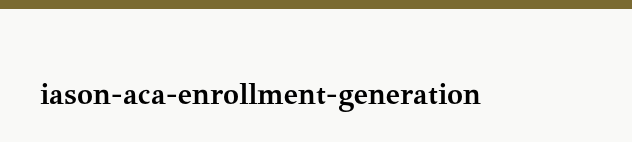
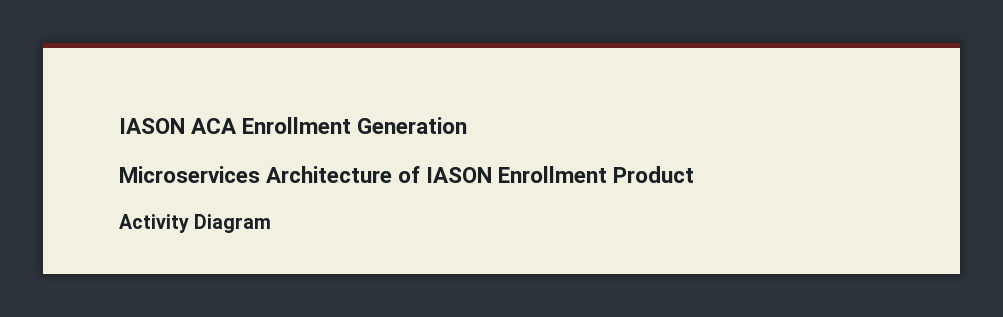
- iason-aca-enrollment-generation
+ IASON ACA Enrollment Generation
+ Microservices Architecture of IASON Enrollment Product
+ Activity Diagram

